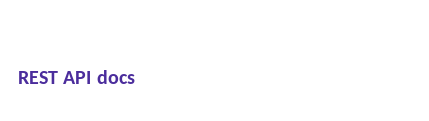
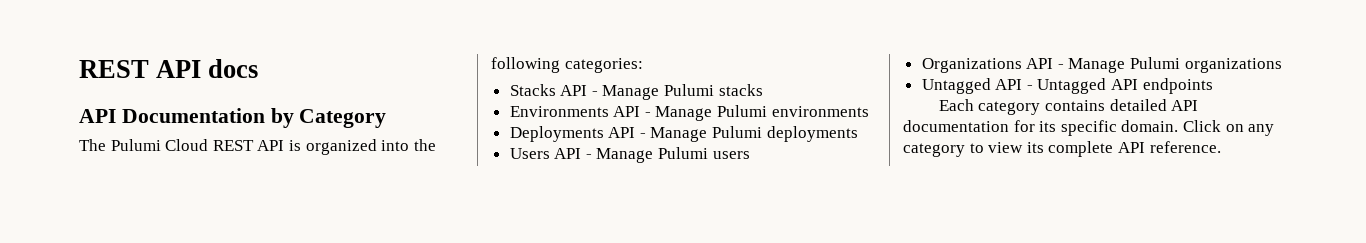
+ API Documentation by Category
+ The Pulumi Cloud REST API is organized into the following categories:
+ Stacks API - Manage Pulumi stacks
+ Environments API - Manage Pulumi environments
+ Deployments API - Manage Pulumi deployments
+ Users API - Manage Pulumi users
+ Organizations API - Manage Pulumi organizations
+ Untagged API - Untagged API endpoints
+ Each category contains detailed API documentation for its specific domain. Click on any category to view its complete API reference.

